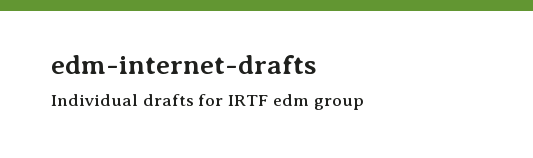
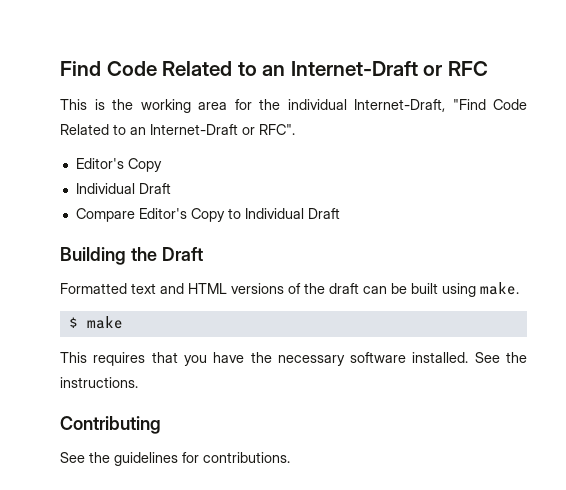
- edm-internet-drafts
- Individual drafts for IRTF edm group
+ Find Code Related to an Internet-Draft or RFC
+ This is the working area for the individual Internet-Draft, "Find Code Related to an Internet-Draft or RFC".
+ Editor's Copy
+ Individual Draft
+ Compare Editor's Copy to Individual Draft
+ Building the Draft
+ Formatted text and HTML versions of the draft can be built using make.
+ $ make
+ This requires that you have the necessary software installed. See the instructions.
+ Contributing
+ See the guidelines for contributions.

